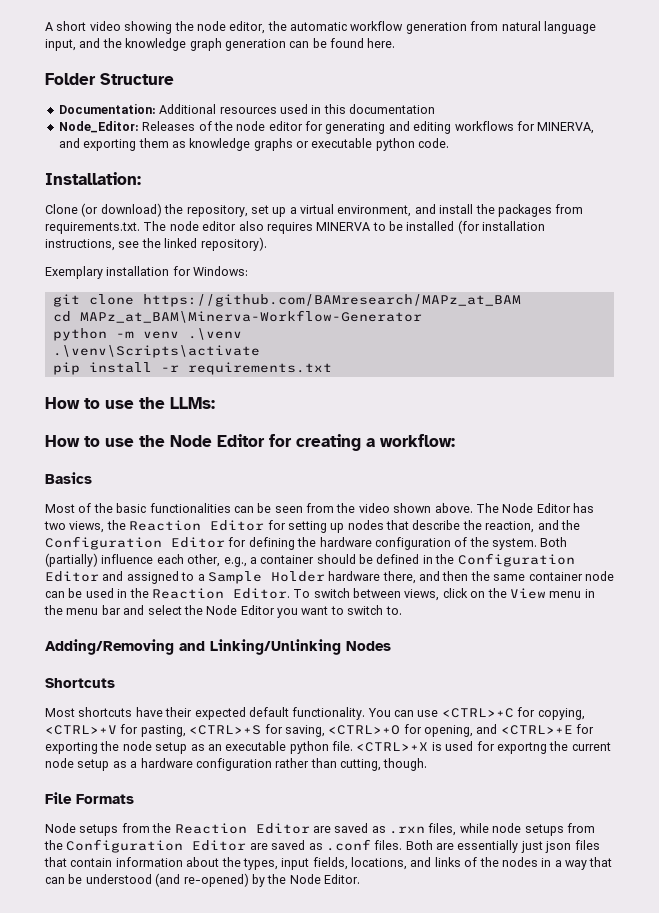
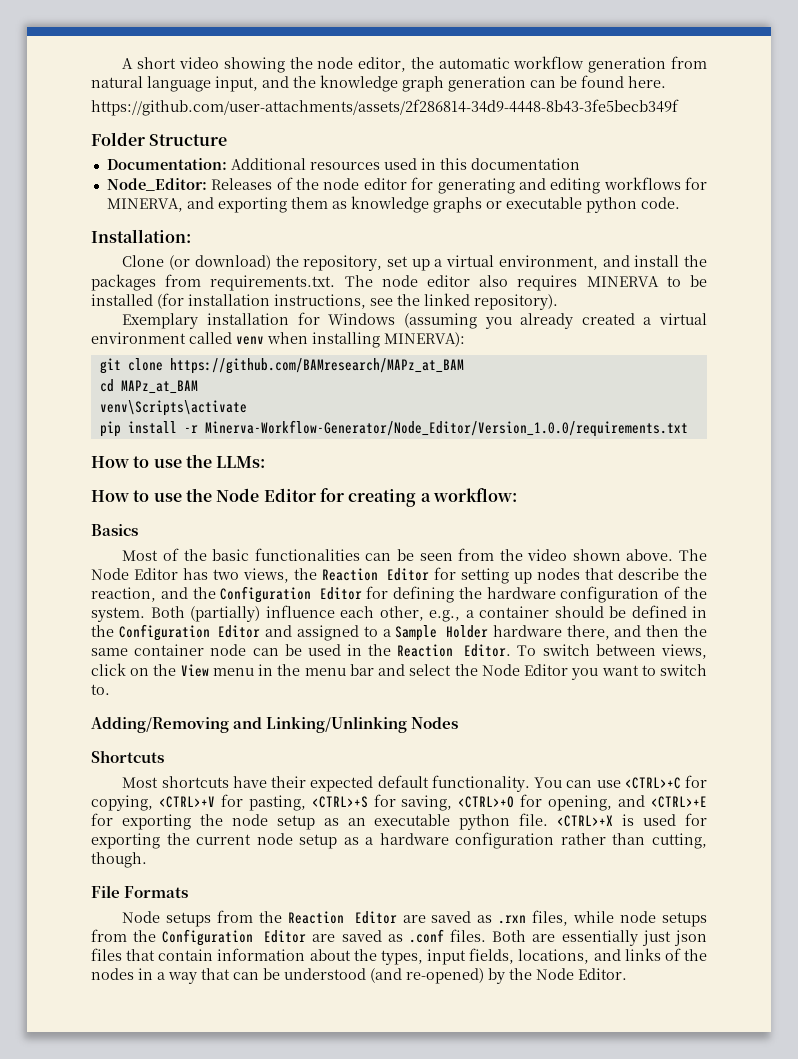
+ https://github.com/user-attachments/assets/2f286814-34d9-4448-8b43-3fe5becb349f
- Exemplary installation for Windows:
+ Exemplary installation for Windows (assuming you already created a virtual environment called venv when installing MINERVA):
  git clone https://github.com/BAMresearch/MAPz_at_BAM
- cd MAPz_at_BAM\Minerva-Workflow-Generator
- python -m venv .\venv
- .\venv\Scripts\activate
+ cd MAPz_at_BAM
+ venv\Scripts\activate
- pip install -r requirements.txt
+ pip install -r Minerva-Workflow-Generator/Node_Editor/Version_1.0.0/requirements.txt
- <CTRL>+X is used for exportng the current node setup as a hardware configuration rather than cutting, though.
+ <CTRL>+X is used for exporting the current node setup as a hardware configuration rather than cutting, though.

